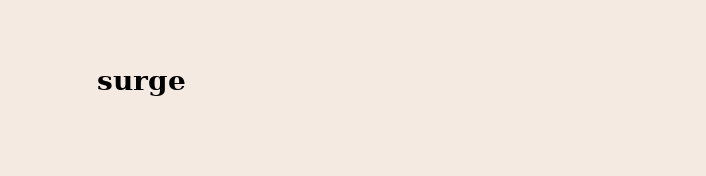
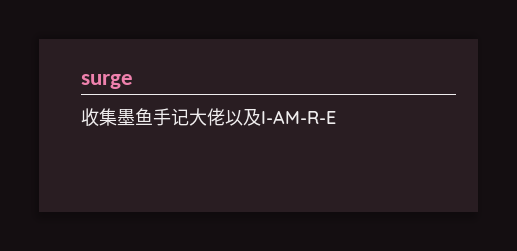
+ 收集墨鱼手记大佬以及I-AM-R-E

